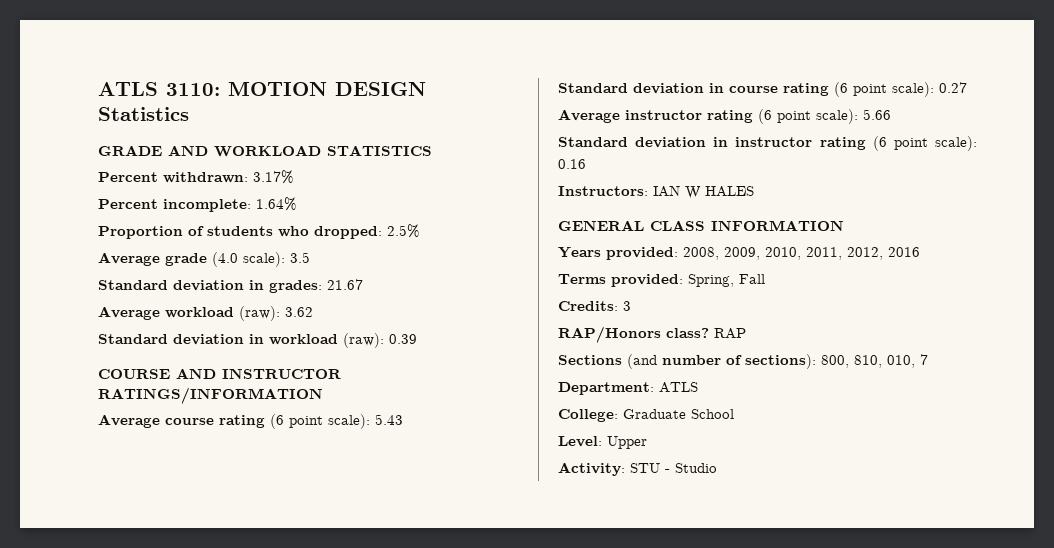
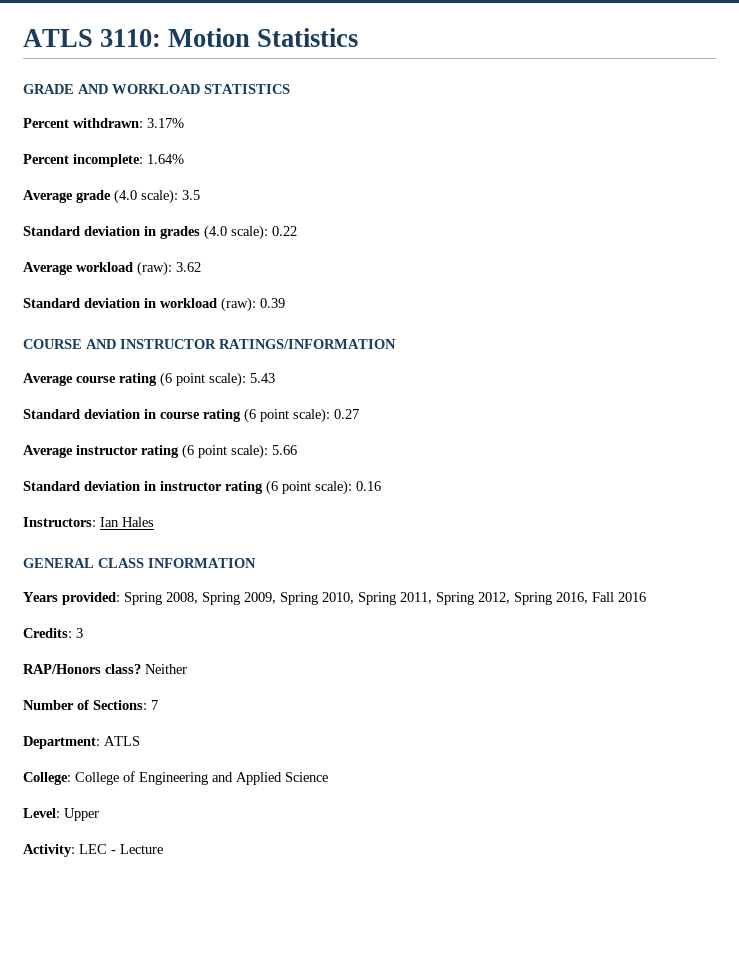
- ATLS 3110: MOTION DESIGN Statistics
+ ATLS 3110: Motion Statistics
- Proportion of students who dropped: 2.5%
- Standard deviation in grades: 21.67
+ Standard deviation in grades (4.0 scale): 0.22
- Instructors: IAN W HALES
+ Instructors: Ian Hales
- Years provided: 2008, 2009, 2010, 2011, 2012, 2016
- Terms provided: Spring, Fall
+ Years provided: Spring 2008, Spring 2009, Spring 2010, Spring 2011, Spring 2012, Spring 2016, Fall 2016
  Credits: 3
- RAP/Honors class? RAP
- Sections (and number of sections): 800, 810, 010, 7
+ RAP/Honors class? Neither
+ Number of Sections: 7
  Department: ATLS
- College: Graduate School
+ College: College of Engineering and Applied Science
- Activity: STU - Studio
+ Activity: LEC - Lecture

